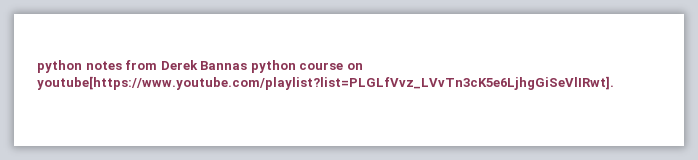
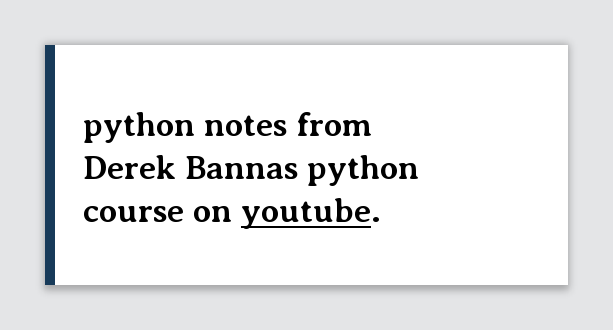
- python notes from Derek Bannas python course on youtube[https://www.youtube.com/playlist?list=PLGLfVvz_LVvTn3cK5e6LjhgGiSeVlIRwt].
+ python notes from Derek Bannas python course on youtube.

